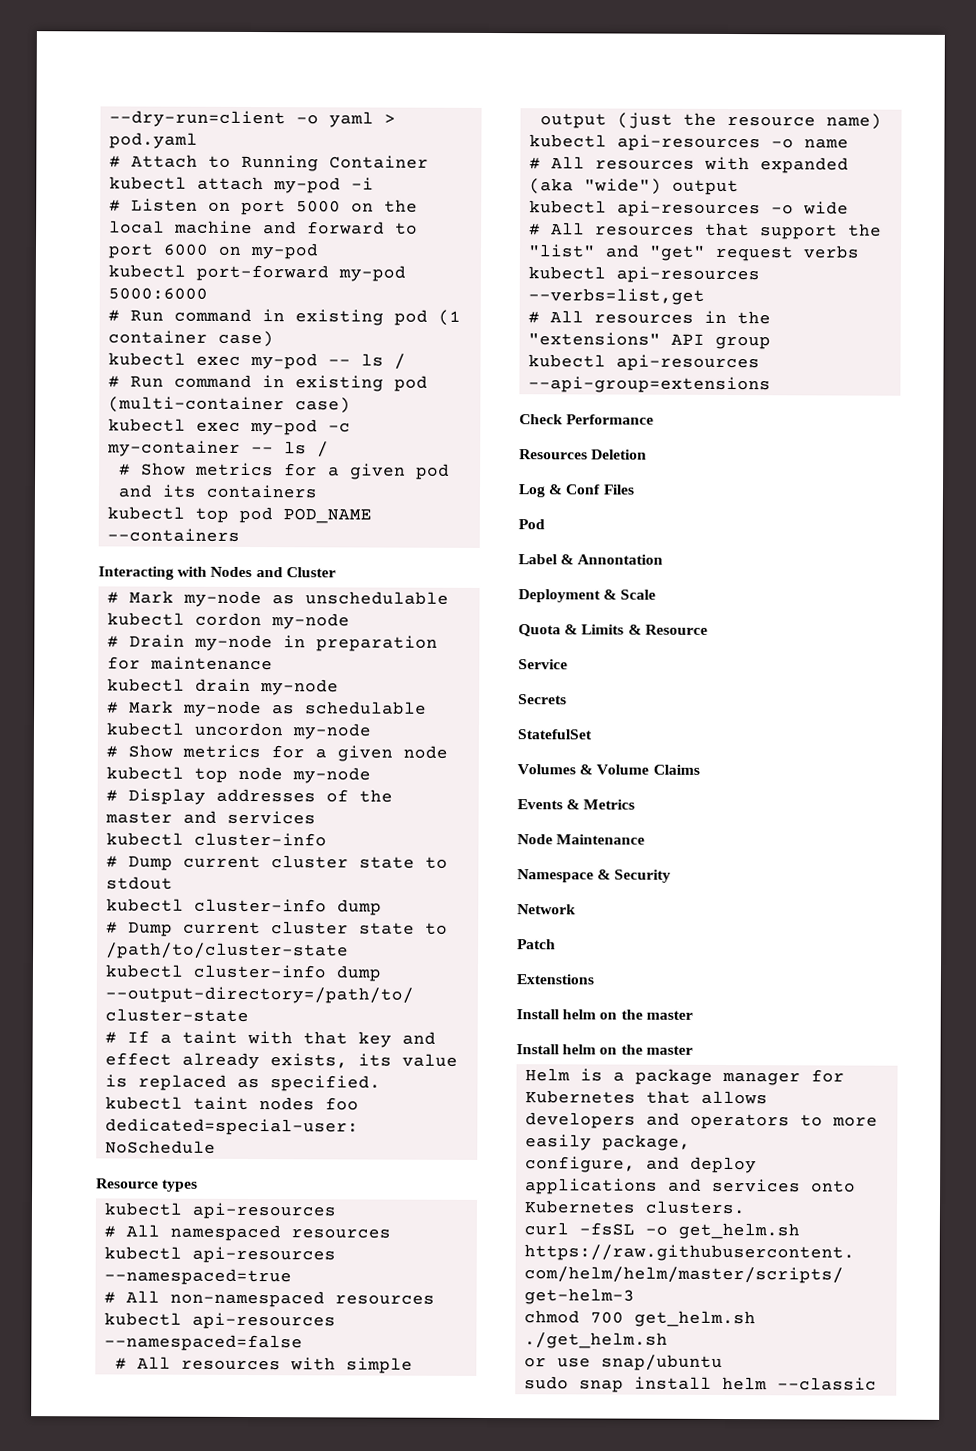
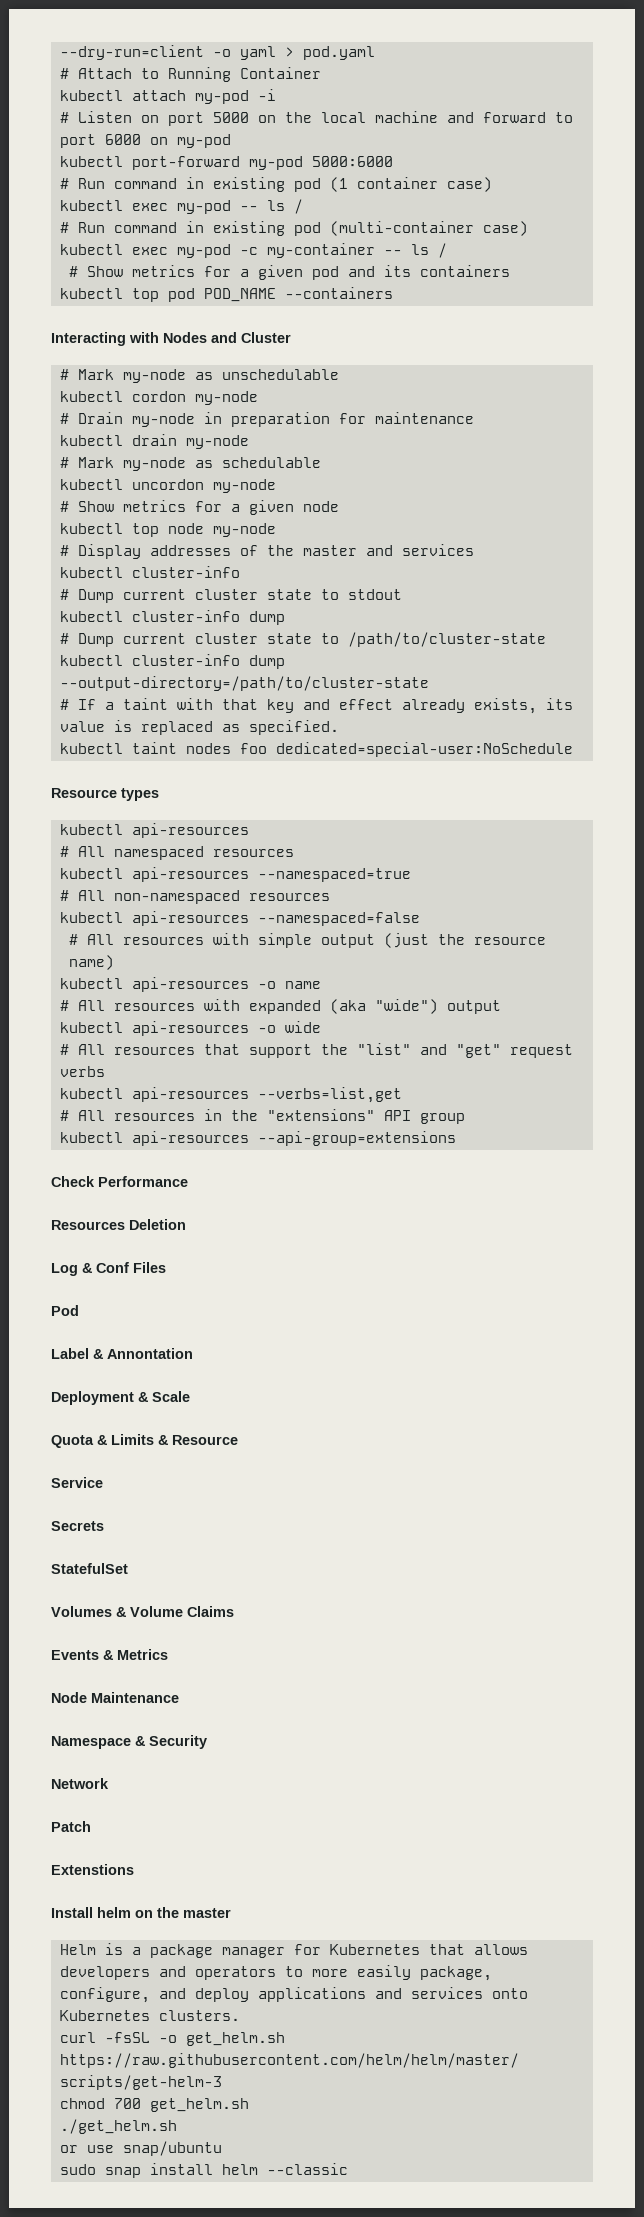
  Extenstions
- Install helm on the master

